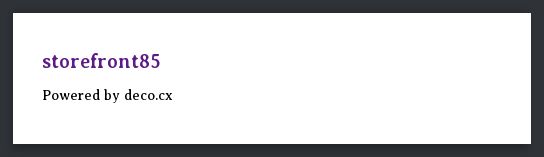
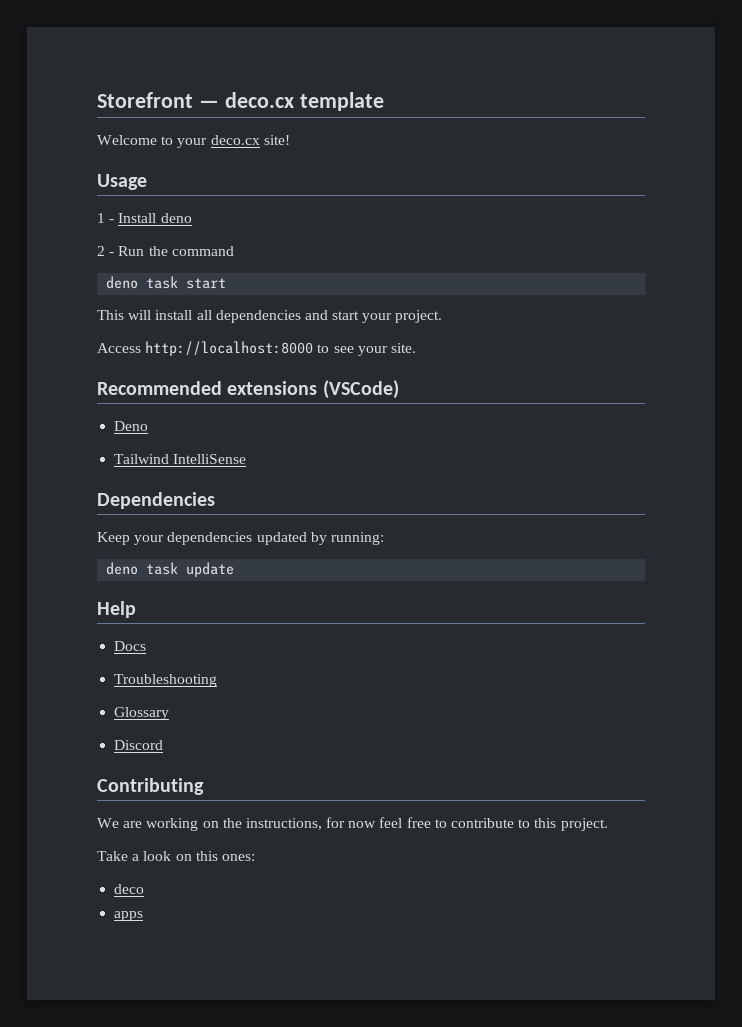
- storefront85
- Powered by deco.cx
+ Storefront — deco.cx template
+ Welcome to your deco.cx site!
+ Usage
+ 1 - Install deno
+ 2 - Run the command
+ deno task start
+ This will install all dependencies and start your project.
+ Access http://localhost:8000 to see your site.
+ Recommended extensions (VSCode)
+ Deno
+ Tailwind IntelliSense
+ Dependencies
+ Keep your dependencies updated by running:
+ deno task update
+ Help
+ Docs
+ Troubleshooting
+ Glossary
+ Discord
+ Contributing
+ We are working on the instructions, for now feel free to contribute to this project.
+ Take a look on this ones:
+ deco
+ apps

